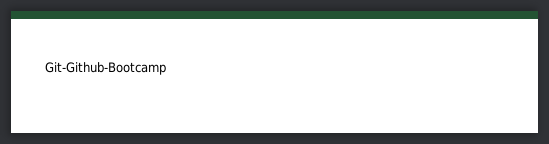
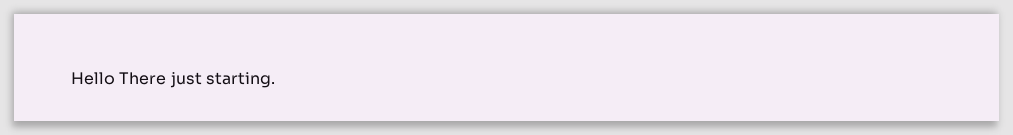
- Git-Github-Bootcamp
+ Hello There just starting.

